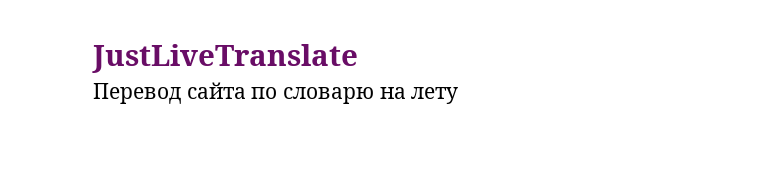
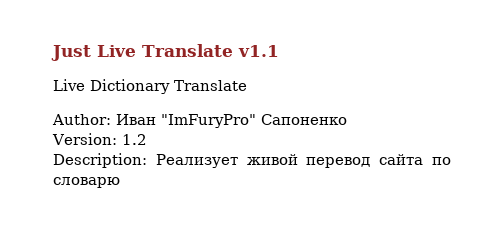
- JustLiveTranslate
- Перевод сайта по словарю на лету
+ Just Live Translate v1.1
+ Live Dictionary Translate
+ Author: Иван "ImFuryPro" Сапоненко
+ Version: 1.2
+ Description: Реализует живой перевод сайта по словарю

